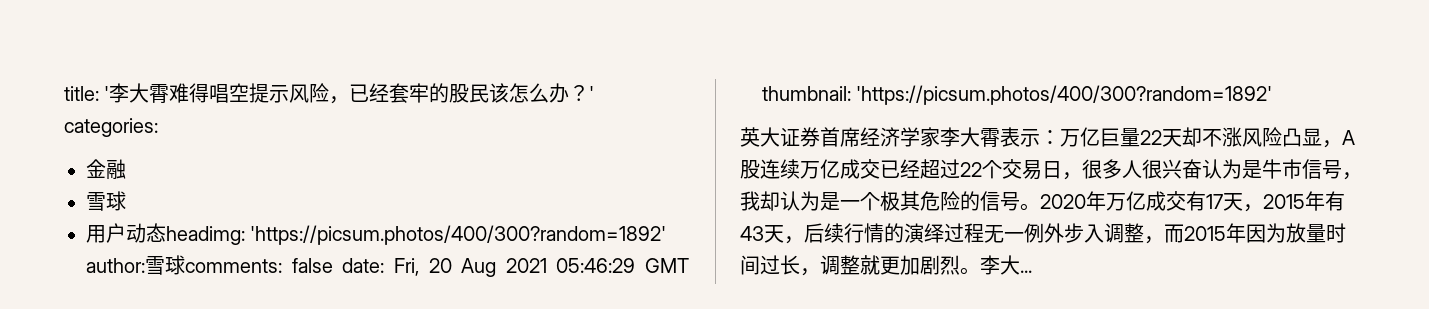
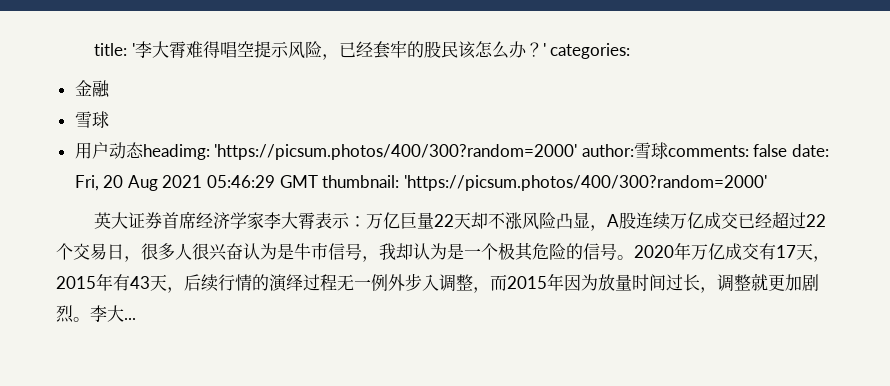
- 用户动态headimg: 'https://picsum.photos/400/300?random=1892' author:雪球comments: false date: Fri, 20 Aug 2021 05:46:29 GMT thumbnail: 'https://picsum.photos/400/300?random=1892'
+ 用户动态headimg: 'https://picsum.photos/400/300?random=2000' author:雪球comments: false date: Fri, 20 Aug 2021 05:46:29 GMT thumbnail: 'https://picsum.photos/400/300?random=2000'

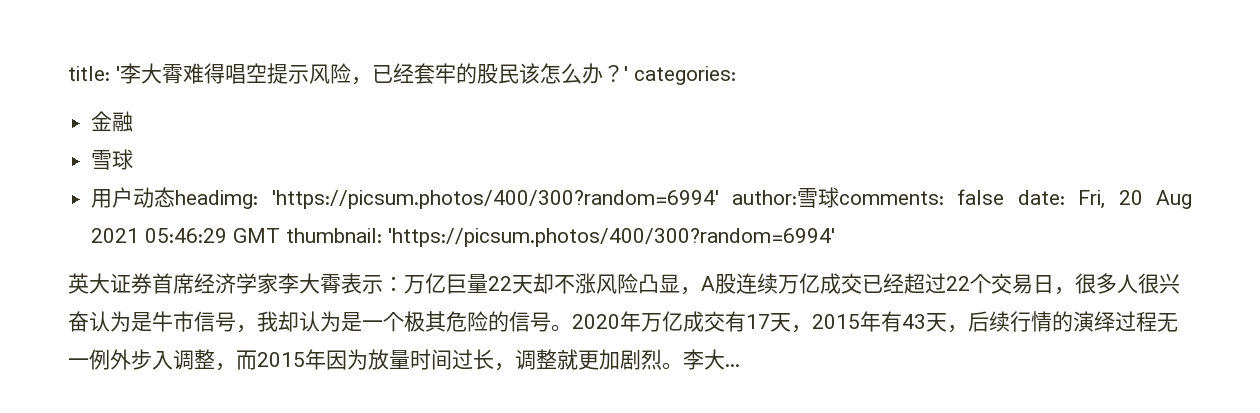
- 用户动态headimg: 'https://picsum.photos/400/300?random=2000' author:雪球comments: false date: Fri, 20 Aug 2021 05:46:29 GMT thumbnail: 'https://picsum.photos/400/300?random=2000'
+ 用户动态headimg: 'https://picsum.photos/400/300?random=6994' author:雪球comments: false date: Fri, 20 Aug 2021 05:46:29 GMT thumbnail: 'https://picsum.photos/400/300?random=6994'

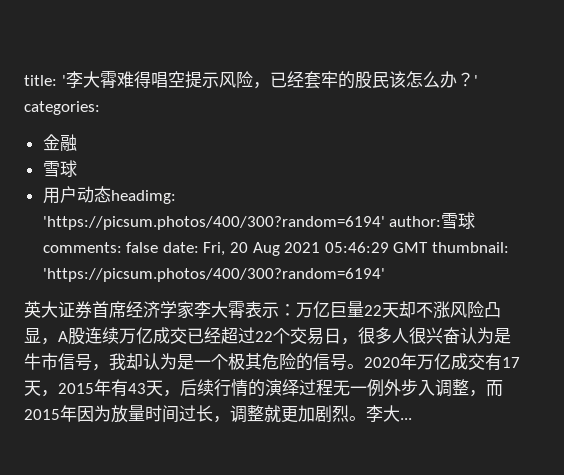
- 用户动态headimg: 'https://picsum.photos/400/300?random=6994' author:雪球comments: false date: Fri, 20 Aug 2021 05:46:29 GMT thumbnail: 'https://picsum.photos/400/300?random=6994'
+ 用户动态headimg: 'https://picsum.photos/400/300?random=6194' author:雪球comments: false date: Fri, 20 Aug 2021 05:46:29 GMT thumbnail: 'https://picsum.photos/400/300?random=6194'

